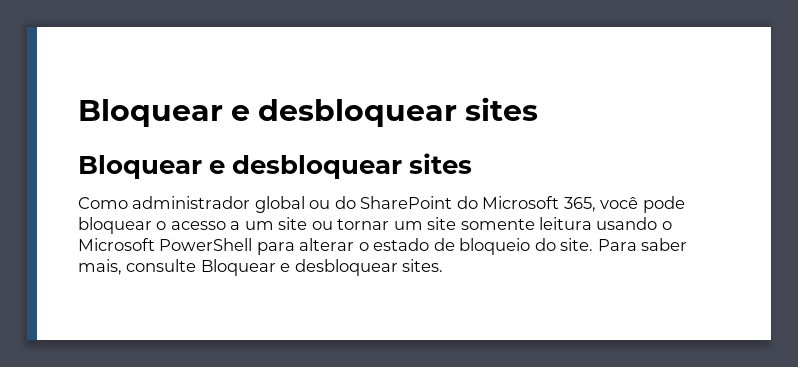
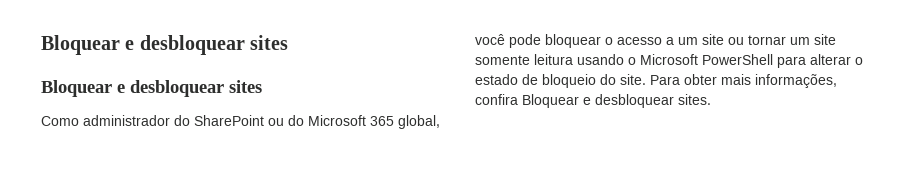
- Como administrador global ou do SharePoint do Microsoft 365, você pode bloquear o acesso a um site ou tornar um site somente leitura usando o Microsoft PowerShell para alterar o estado de bloqueio do site.
+ Como administrador do SharePoint ou do Microsoft 365 global, você pode bloquear o acesso a um site ou tornar um site somente leitura usando o Microsoft PowerShell para alterar o estado de bloqueio do site.
- Para saber mais, consulte Bloquear e desbloquear sites.
+ Para obter mais informações, confira Bloquear e desbloquear sites.

